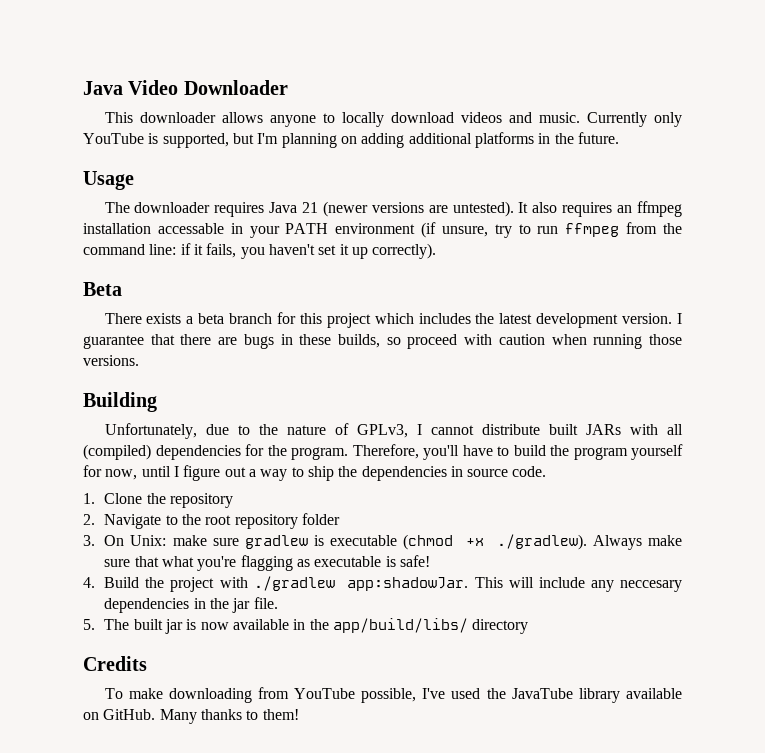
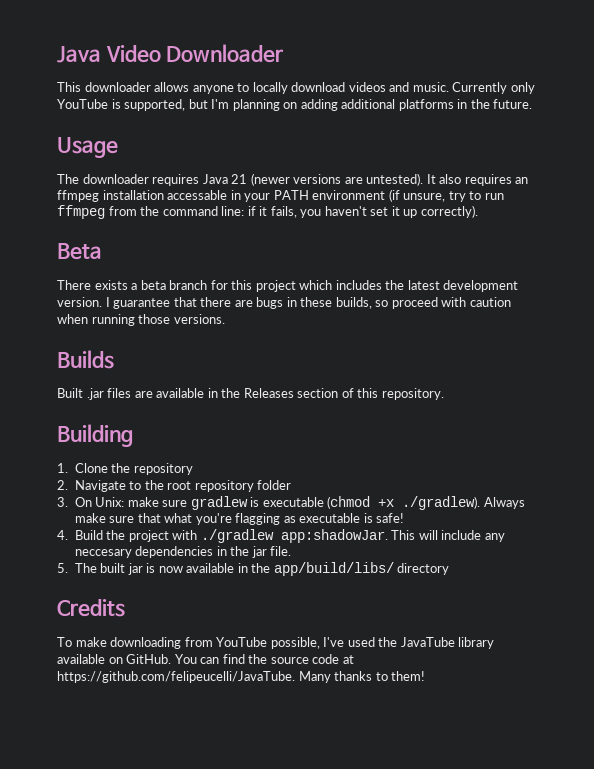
+ Builds
+ Built .jar files are available in the Releases section of this repository.
  Building
- Unfortunately, due to the nature of GPLv3, I cannot distribute built JARs with all (compiled) dependencies for the program. Therefore, you'll have to build the program yourself for now, until I figure out a way to ship the dependencies in source code.
- Many thanks to them!
+ You can find the source code at https://github.com/felipeucelli/JavaTube. Many thanks to them!

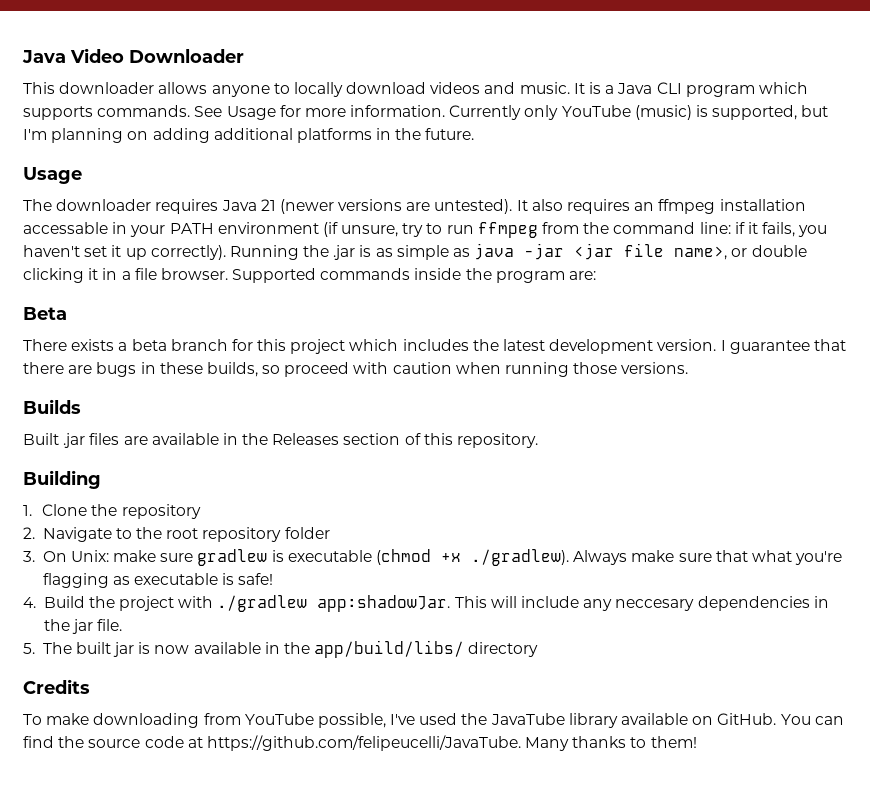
+ It is a Java CLI program which supports commands. See Usage for more information.
- Currently only YouTube is supported, but I'm planning on adding additional platforms in the future.
+ Currently only YouTube (music) is supported, but I'm planning on adding additional platforms in the future.
+ Running the .jar is as simple as java -jar <jar file name>, or double clicking it in a file browser. Supported commands inside the program are:

